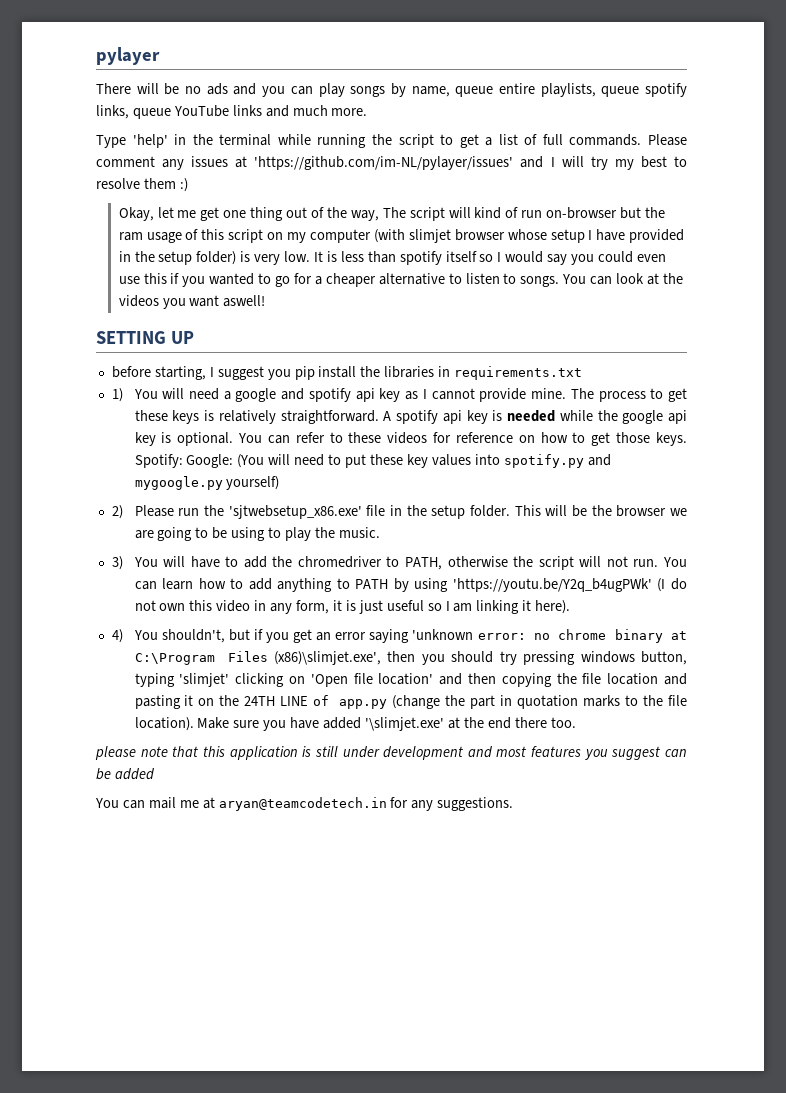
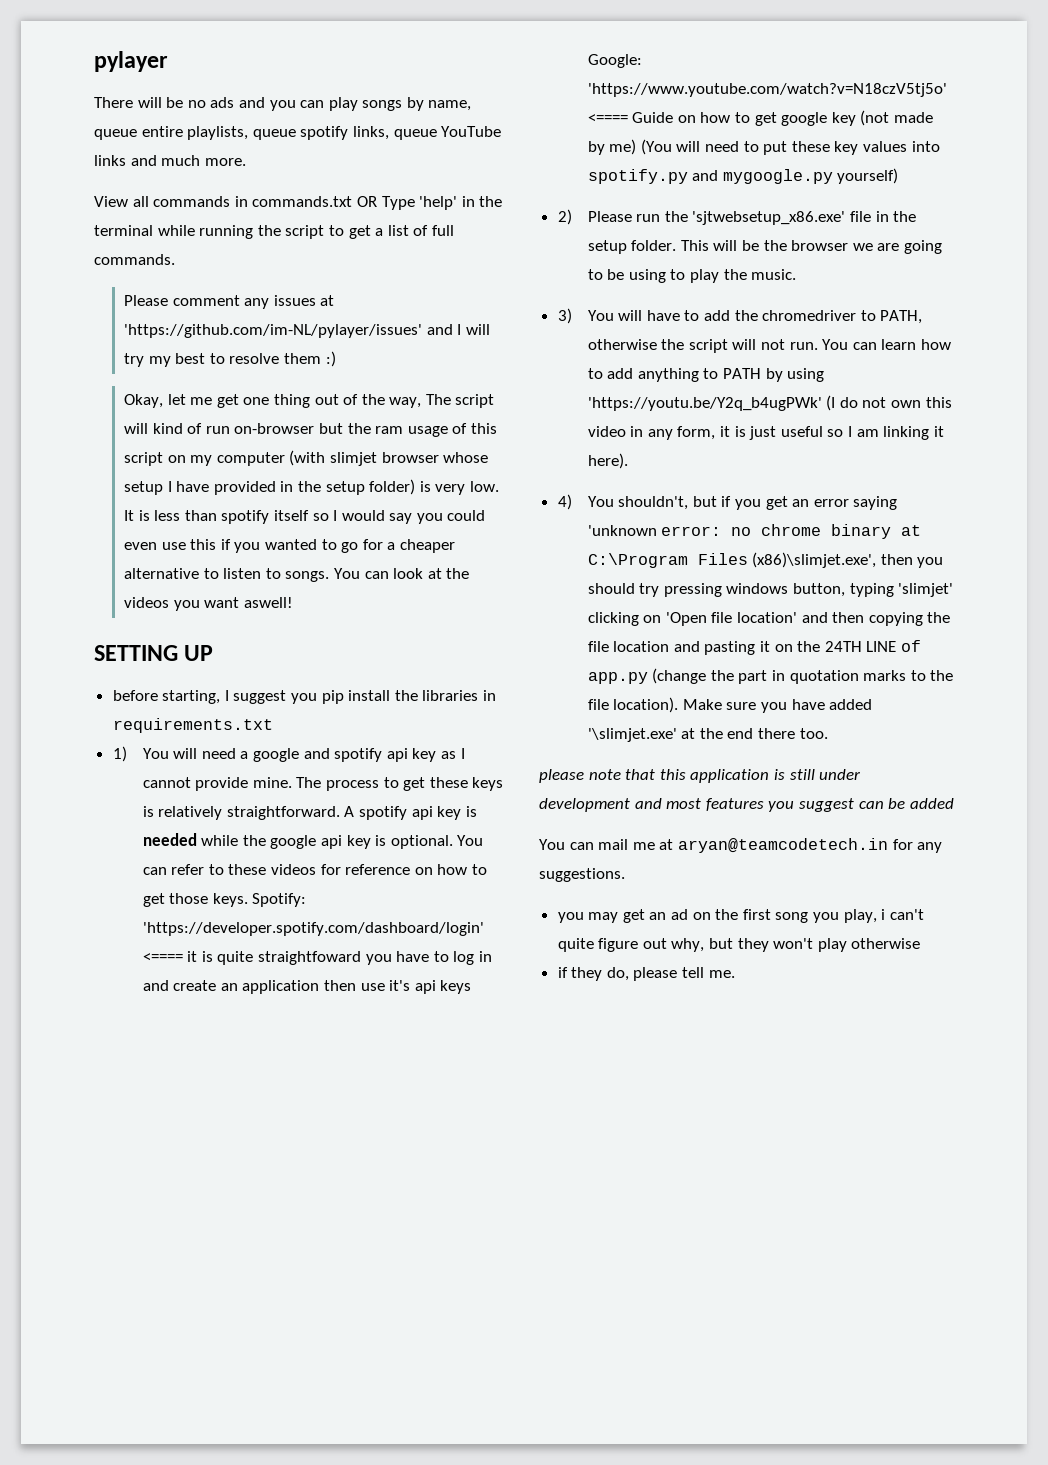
- Type 'help' in the terminal while running the script to get a list of full commands. Please comment any issues at 'https://github.com/im-NL/pylayer/issues' and I will try my best to resolve them :)
+ View all commands in commands.txt OR Type 'help' in the terminal while running the script to get a list of full commands.
+ Please comment any issues at 'https://github.com/im-NL/pylayer/issues' and I will try my best to resolve them :)
- Spotify: Google: (You will need to put these key values into spotify.py and mygoogle.py yourself)
+ Spotify: 'https://developer.spotify.com/dashboard/login' <==== it is quite straightfoward you have to log in and create an application then use it's api keys Google: 'https://www.youtube.com/watch?v=N18czV5tj5o' <==== Guide on how to get google key (not made by me) (You will need to put these key values into spotify.py and mygoogle.py yourself)
+ you may get an ad on the first song you play, i can't quite figure out why, but they won't play otherwise
+ if they do, please tell me.

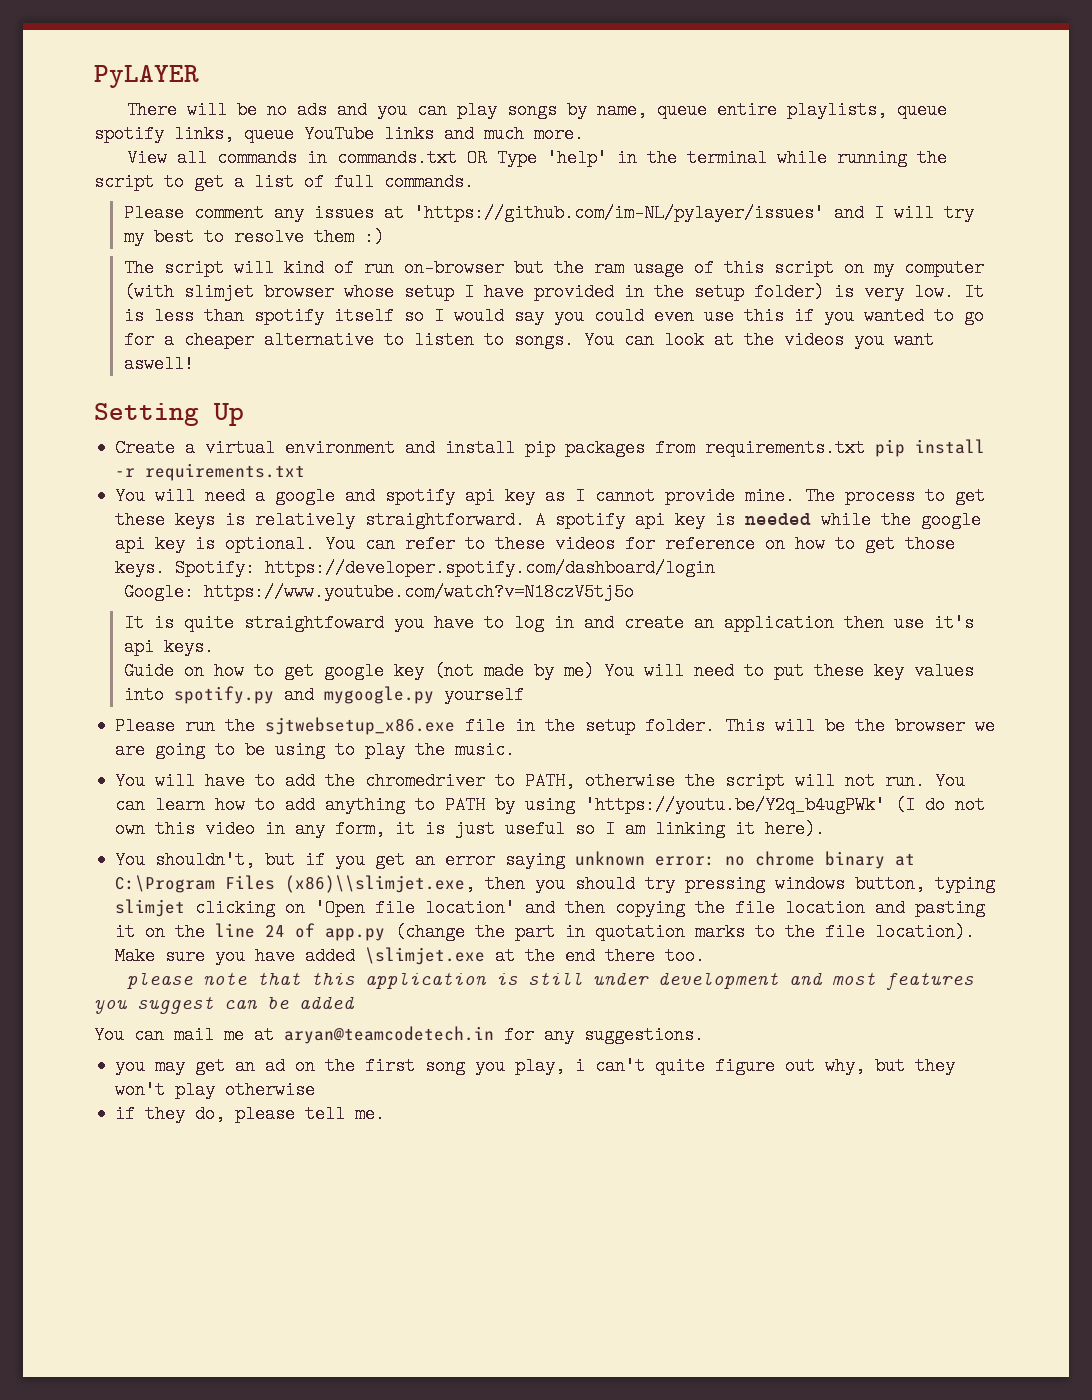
- pylayer
+ PyLAYER
- Okay, let me get one thing out of the way, The script will kind of run on-browser but the ram usage of this script on my computer (with slimjet browser whose setup I have provided in the setup folder) is very low.
+ The script will kind of run on-browser but the ram usage of this script on my computer (with slimjet browser whose setup I have provided in the setup folder) is very low.
- SETTING UP
- before starting, I suggest you pip install the libraries in requirements.txt
+ Setting Up
+ Create a virtual environment and install pip packages from requirements.txt pip install -r requirements.txt
- 1) You will need a google and spotify api key as I cannot provide mine.
+ You will need a google and spotify api key as I cannot provide mine.
- Spotify: 'https://developer.spotify.com/dashboard/login' <==== it is quite straightfoward you have to log in and create an application then use it's api keys Google: 'https://www.youtube.com/watch?v=N18czV5tj5o' <==== Guide on how to get google key (not made by me) (You will need to put these key values into spotify.py and mygoogle.py yourself)
- 2) Please run the 'sjtwebsetup_x86.exe' file in the setup folder.
+ Spotify: https://developer.spotify.com/dashboard/login
+ Google: https://www.youtube.com/watch?v=N18czV5tj5o
+ It is quite straightfoward you have to log in and create an application then use it's api keys.
+ Guide on how to get google key (not made by me) You will need to put these key values into spotify.py and mygoogle.py yourself
+ Please run the sjtwebsetup_x86.exe file in the setup folder.
- 3) You will have to add the chromedriver to PATH, otherwise the script will not run.
+ You will have to add the chromedriver to PATH, otherwise the script will not run.
- 4) You shouldn't, but if you get an error saying 'unknown error: no chrome binary at C:\Program Files (x86)\slimjet.exe', then you should try pressing windows button, typing 'slimjet' clicking on 'Open file location' and then copying the file location and pasting it on the 24TH LINE of app.py (change the part in quotation marks to the file location).
+ You shouldn't, but if you get an error saying unknown error: no chrome binary at C:\Program Files (x86)\\slimjet.exe, then you should try pressing windows button, typing slimjet clicking on 'Open file location' and then copying the file location and pasting it on the line 24 of app.py (change the part in quotation marks to the file location).
- Make sure you have added '\slimjet.exe' at the end there too.
+ Make sure you have added \slimjet.exe at the end there too.

